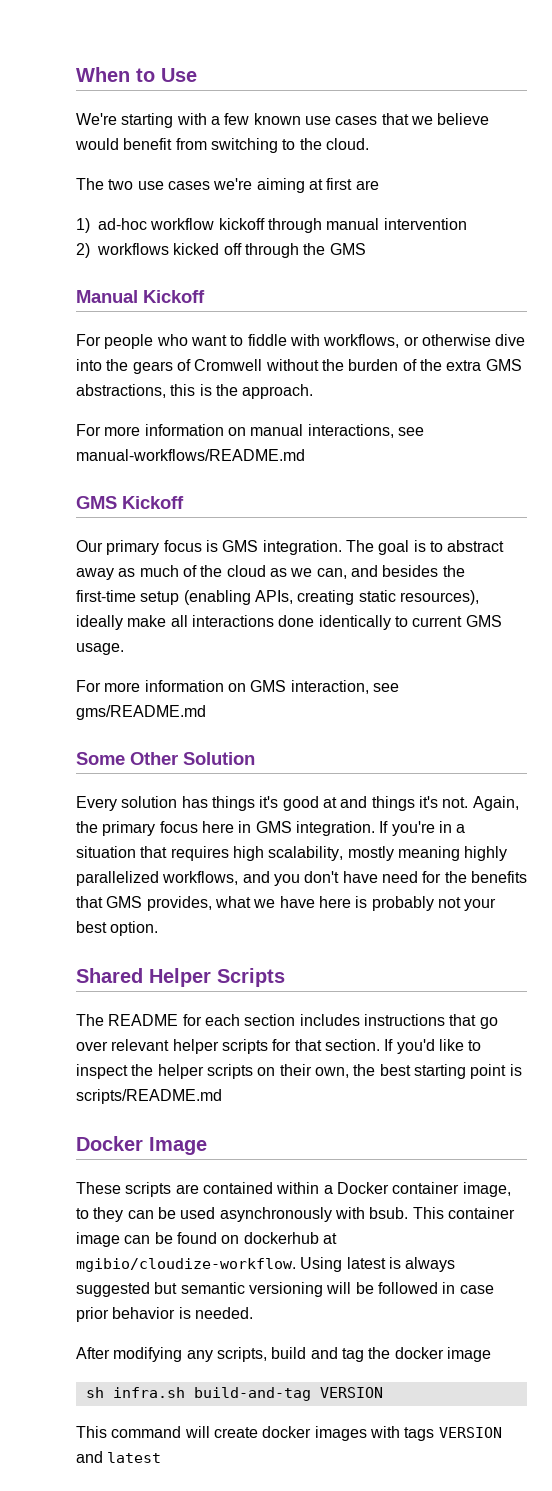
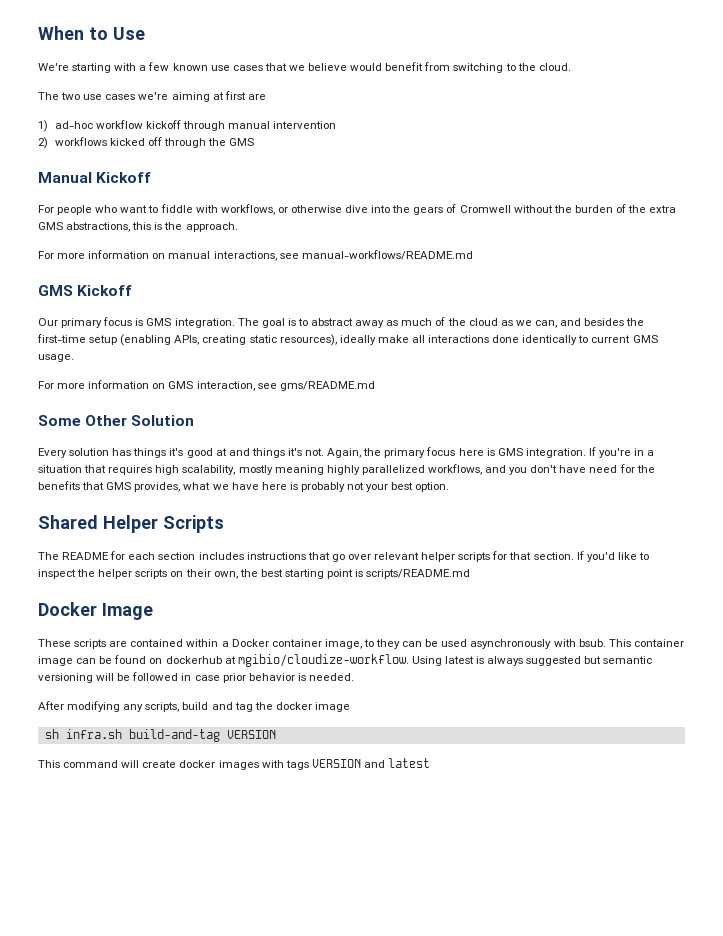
- Again, the primary focus here in GMS integration.
+ Again, the primary focus here is GMS integration.

